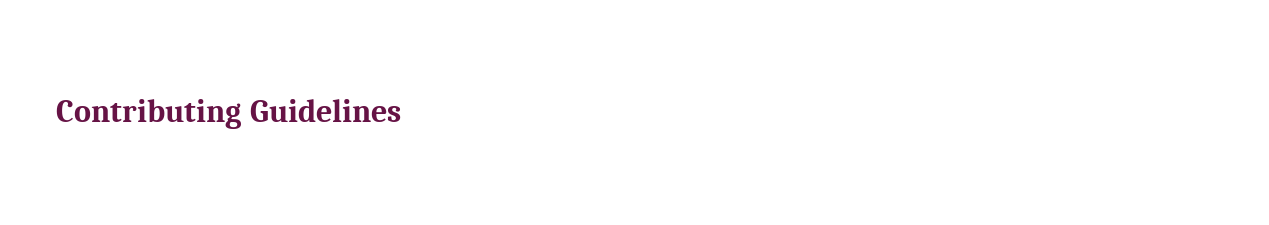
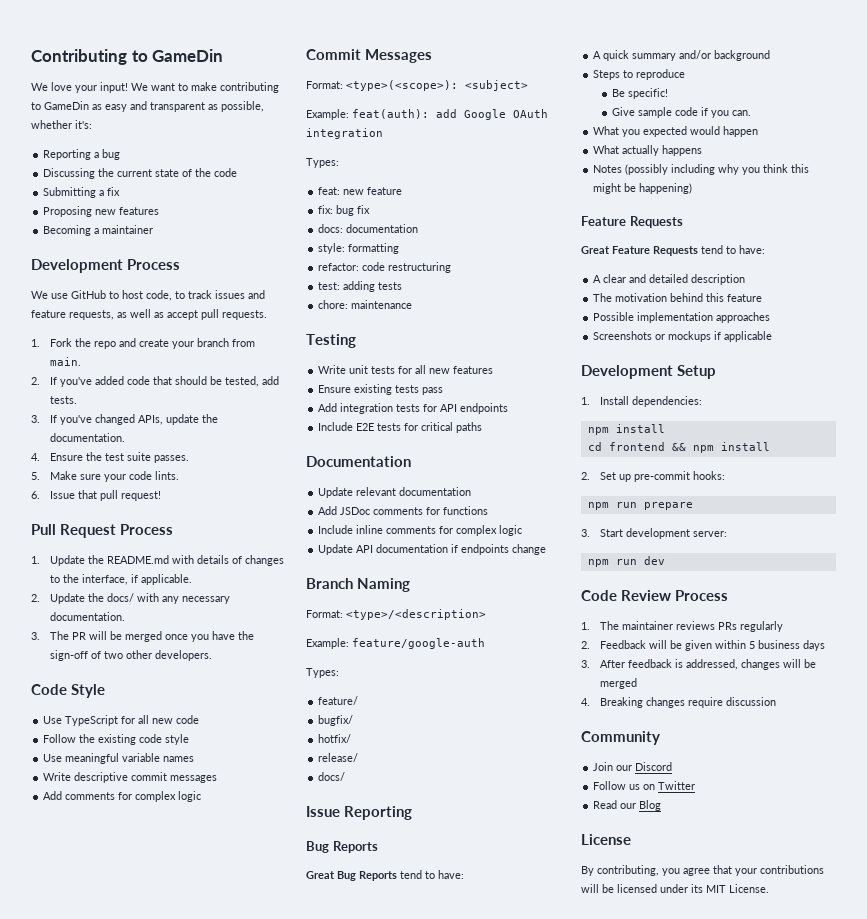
- Contributing Guidelines
+ Contributing to GameDin
+ We love your input! We want to make contributing to GameDin as easy and transparent as possible, whether it's:
+ Reporting a bug
+ Discussing the current state of the code
+ Submitting a fix
+ Proposing new features
+ Becoming a maintainer
+ Development Process
+ We use GitHub to host code, to track issues and feature requests, as well as accept pull requests.
+ 1. Fork the repo and create your branch from main.
+ 2. If you've added code that should be tested, add tests.
+ 3. If you've changed APIs, update the documentation.
+ 4. Ensure the test suite passes.
+ 5. Make sure your code lints.
+ 6. Issue that pull request!
+ Pull Request Process
+ 1. Update the README.md with details of changes to the interface, if applicable.
+ 2. Update the docs/ with any necessary documentation.
+ 3. The PR will be merged once you have the sign-off of two other developers.
+ Code Style
+ Use TypeScript for all new code
+ Follow the existing code style
+ Use meaningful variable names
+ Write descriptive commit messages
+ Add comments for complex logic
+ Commit Messages
+ Format: <type>(<scope>): <subject>
+ Example: feat(auth): add Google OAuth integration
+ Types:
+ feat: new feature
+ fix: bug fix
+ docs: documentation
+ style: formatting
+ refactor: code restructuring
+ test: adding tests
+ chore: maintenance
+ Testing
+ Write unit tests for all new features
+ Ensure existing tests pass
+ Add integration tests for API endpoints
+ Include E2E tests for critical paths
+ Documentation
+ Update relevant documentation
+ Add JSDoc comments for functions
+ Include inline comments for complex logic
+ Update API documentation if endpoints change
+ Branch Naming
+ Format: <type>/<description>
+ Example: feature/google-auth
+ Types:
+ feature/
+ bugfix/
+ hotfix/
+ release/
+ docs/
+ Issue Reporting
+ Bug Reports
+ Great Bug Reports tend to have:
+ A quick summary and/or background
+ Steps to reproduce
+ Be specific!
+ Give sample code if you can.
+ What you expected would happen
+ What actually happens
+ Notes (possibly including why you think this might be happening)
+ Feature Requests
+ Great Feature Requests tend to have:
+ A clear and detailed description
+ The motivation behind this feature
+ Possible implementation approaches
+ Screenshots or mockups if applicable
+ Development Setup
+ 1. Install dependencies:
+ npm install
+ cd frontend && npm install
+ 2. Set up pre-commit hooks:
+ npm run prepare
+ 3. Start development server:
+ npm run dev
+ Code Review Process
+ 1. The maintainer reviews PRs regularly
+ 2. Feedback will be given within 5 business days
+ 3. After feedback is addressed, changes will be merged
+ 4. Breaking changes require discussion
+ Community
+ Join our Discord
+ Follow us on Twitter
+ Read our Blog
+ License
+ By contributing, you agree that your contributions will be licensed under its MIT License.

